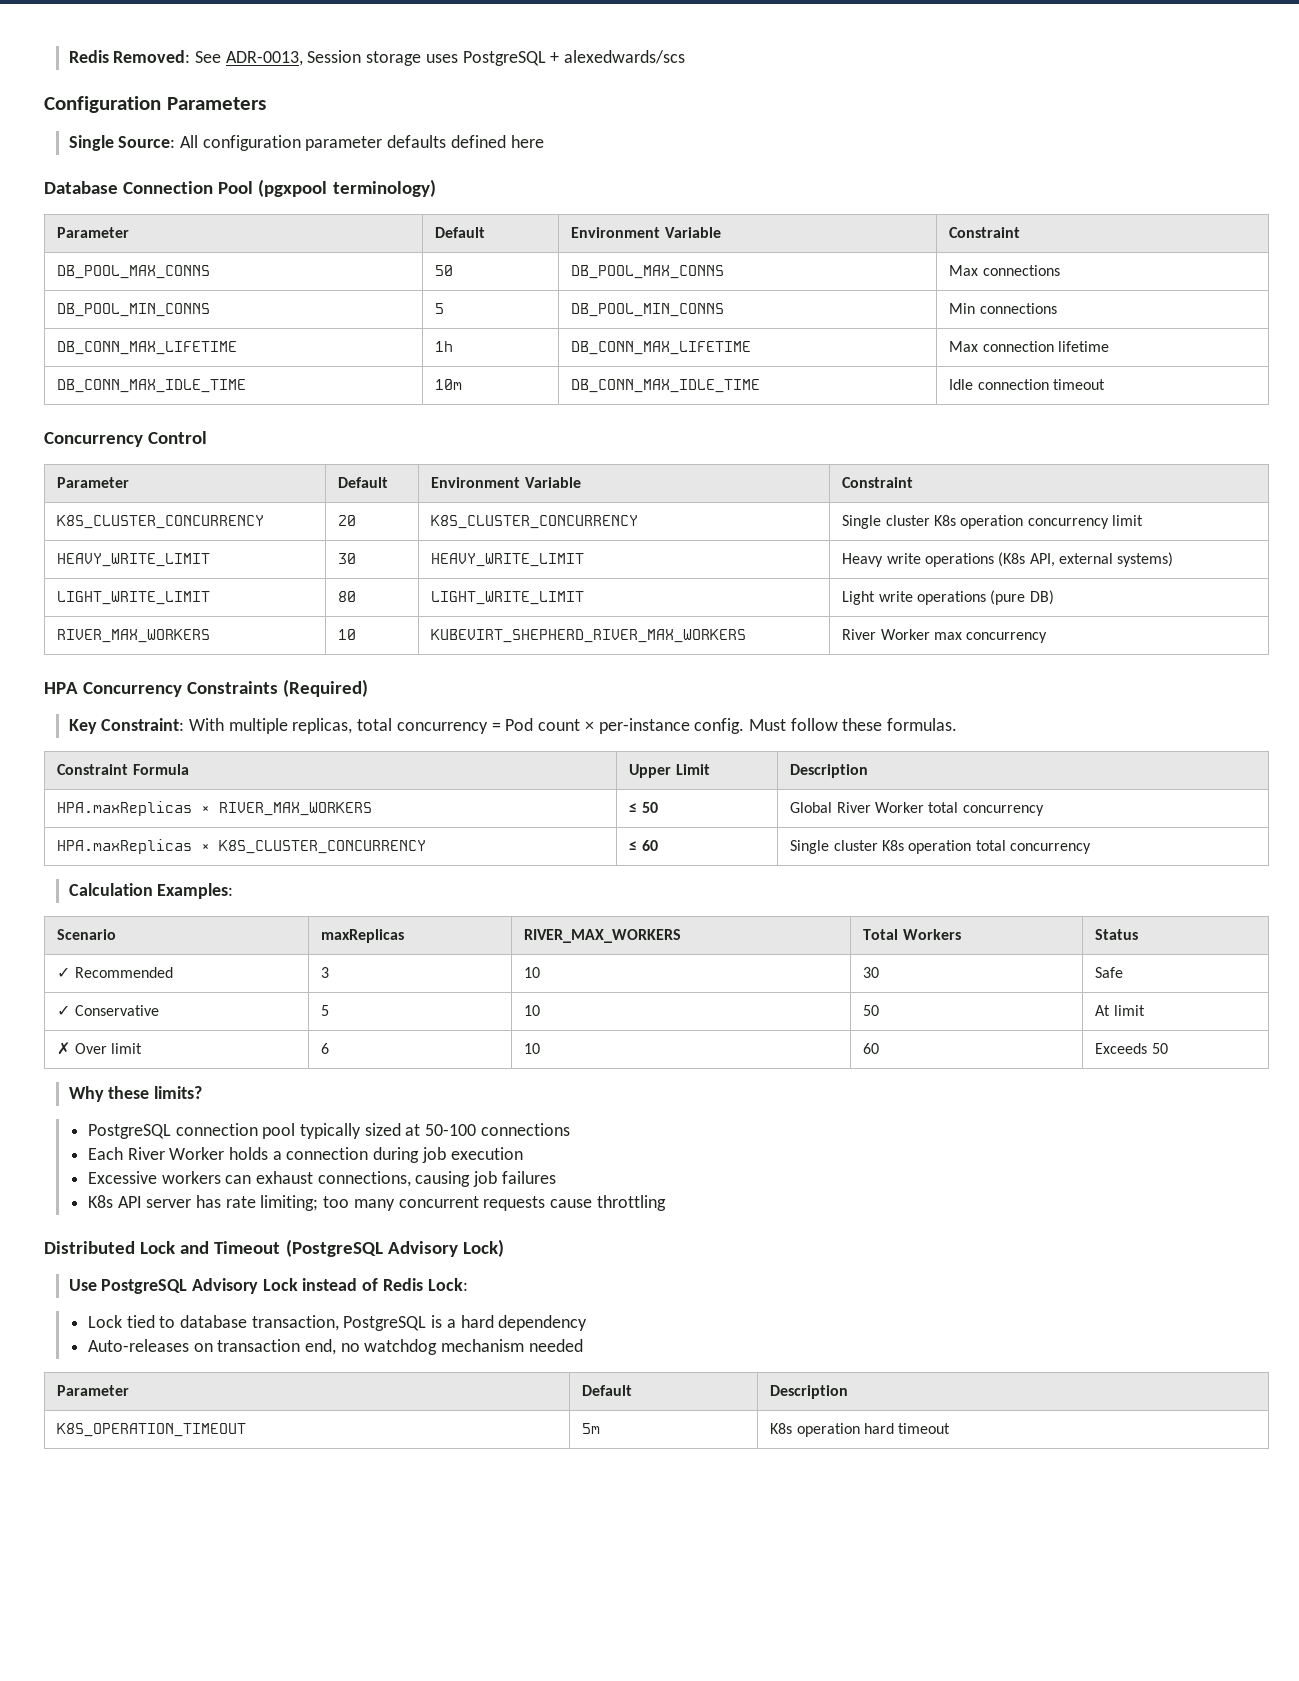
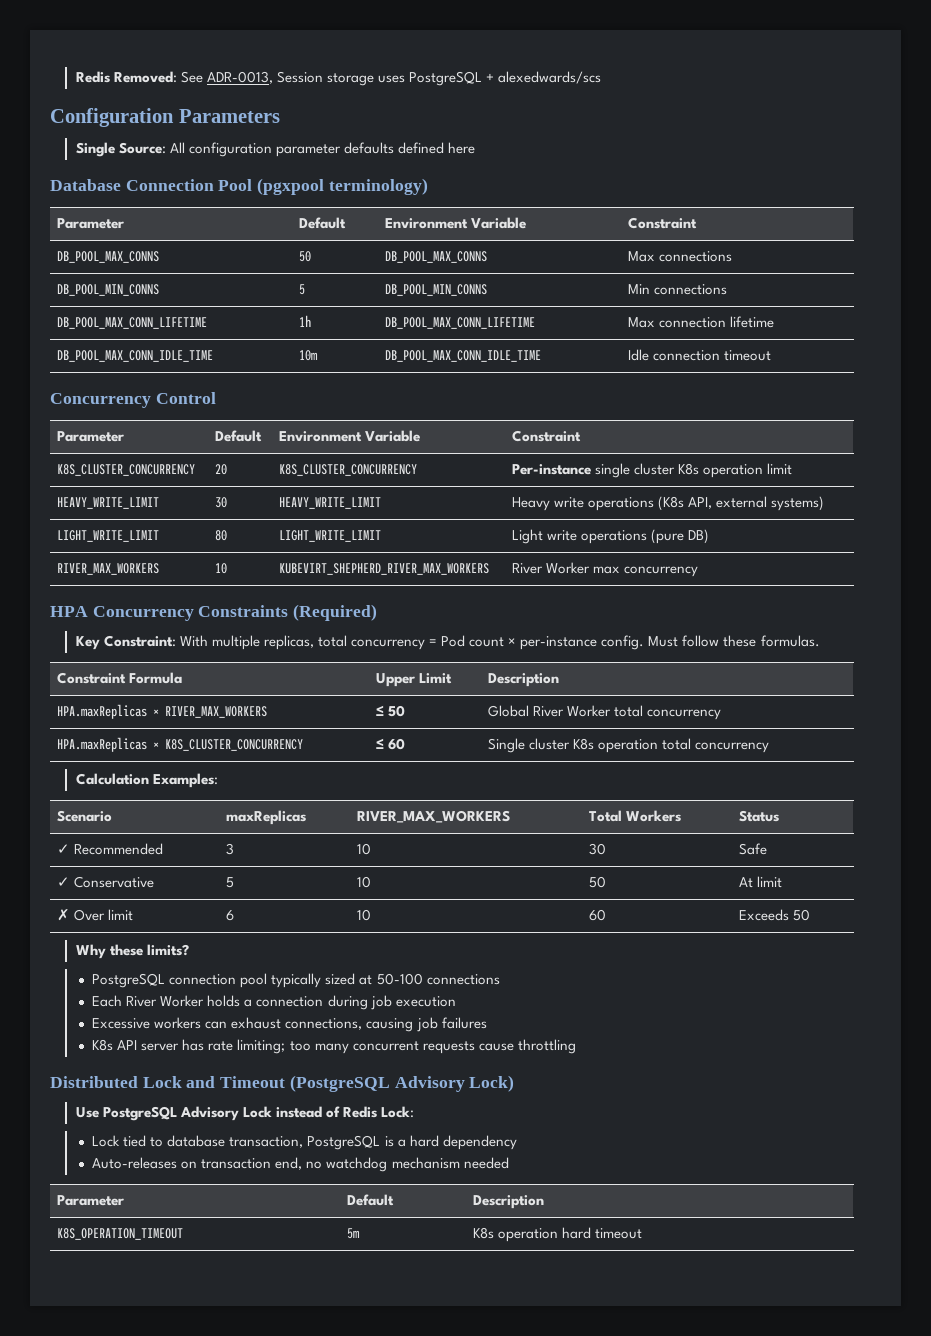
- DB_CONN_MAX_LIFETIME | 1h | DB_CONN_MAX_LIFETIME | Max connection lifetime
+ DB_POOL_MAX_CONN_LIFETIME | 1h | DB_POOL_MAX_CONN_LIFETIME | Max connection lifetime
- DB_CONN_MAX_IDLE_TIME | 10m | DB_CONN_MAX_IDLE_TIME | Idle connection timeout
+ DB_POOL_MAX_CONN_IDLE_TIME | 10m | DB_POOL_MAX_CONN_IDLE_TIME | Idle connection timeout
- K8S_CLUSTER_CONCURRENCY | 20 | K8S_CLUSTER_CONCURRENCY | Single cluster K8s operation concurrency limit
+ K8S_CLUSTER_CONCURRENCY | 20 | K8S_CLUSTER_CONCURRENCY | Per-instance single cluster K8s operation limit

